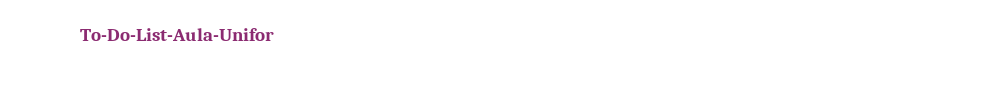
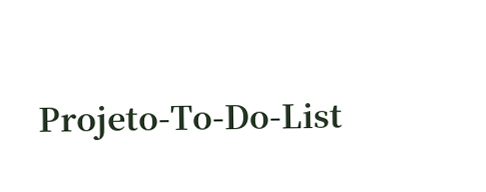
- To-Do-List-Aula-Unifor
+ Projeto-To-Do-List

